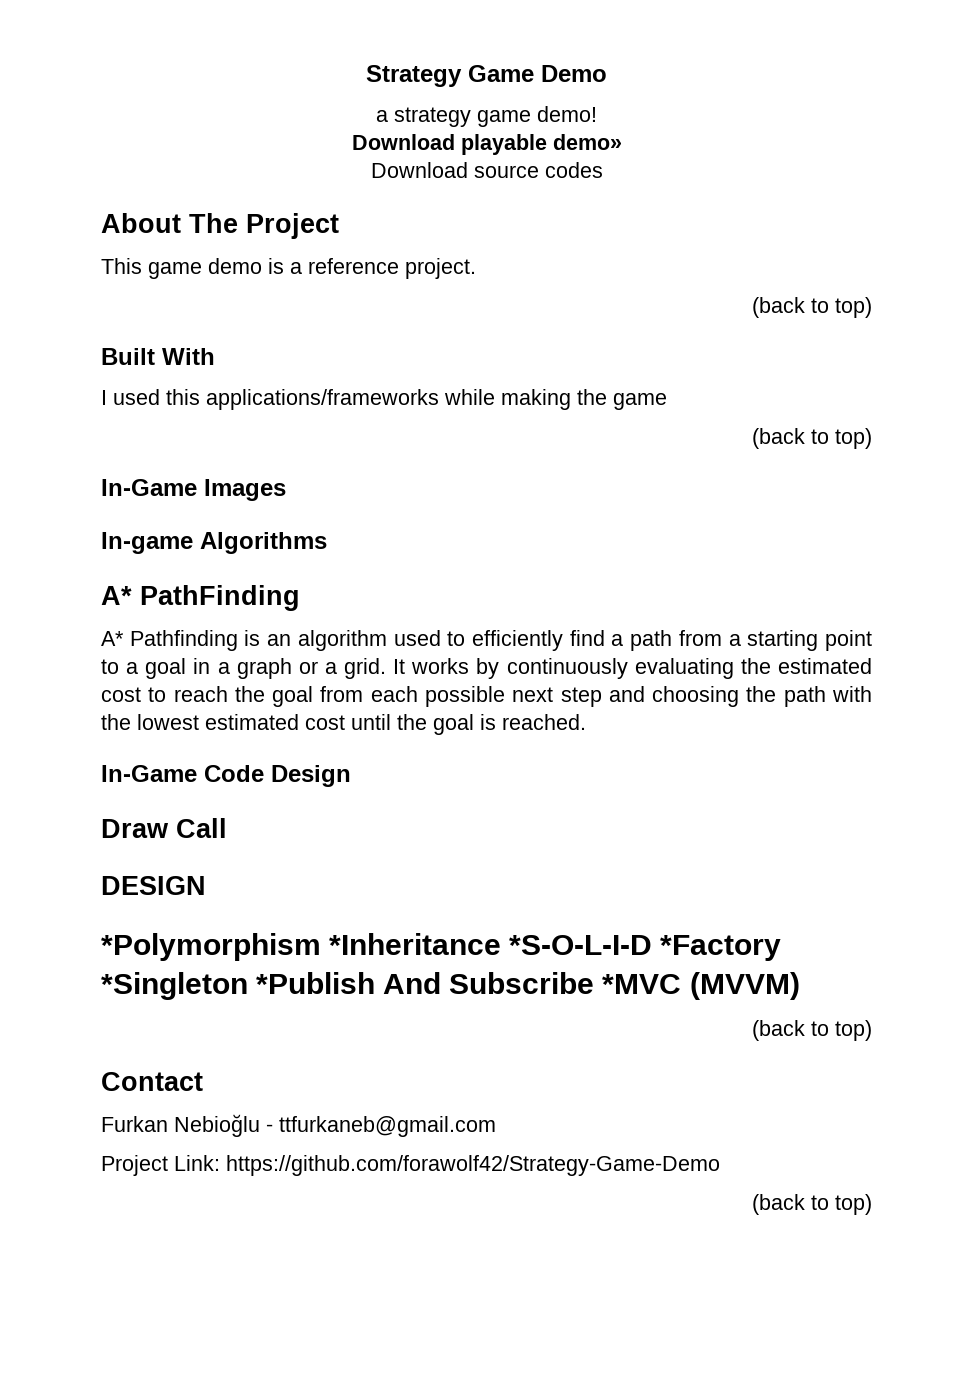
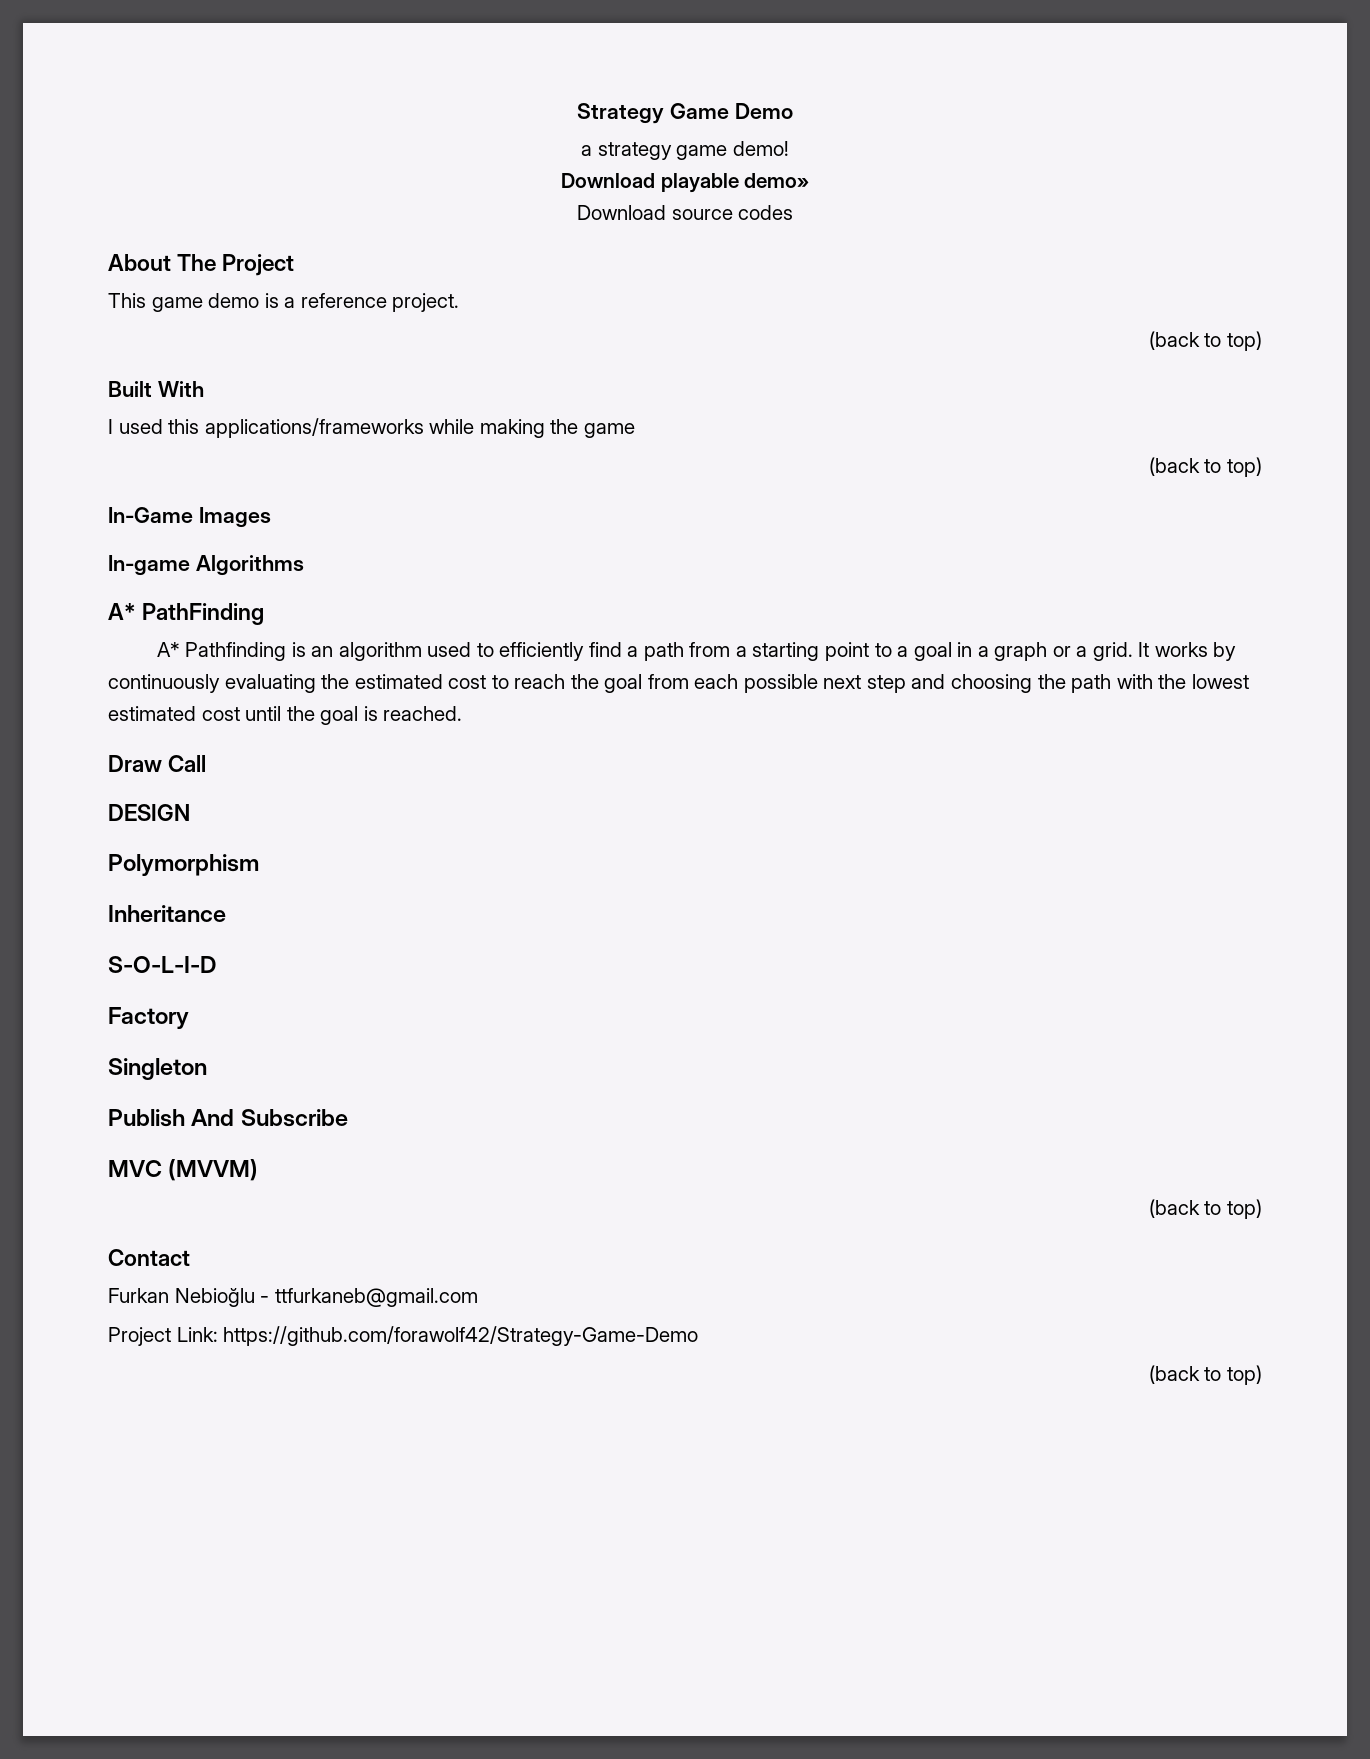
- In-Game Code Design
- *Polymorphism *Inheritance *S-O-L-I-D *Factory *Singleton *Publish And Subscribe *MVC (MVVM)
+ Polymorphism
+ Inheritance
+ S-O-L-I-D
+ Factory
+ Singleton
+ Publish And Subscribe
+ MVC (MVVM)

